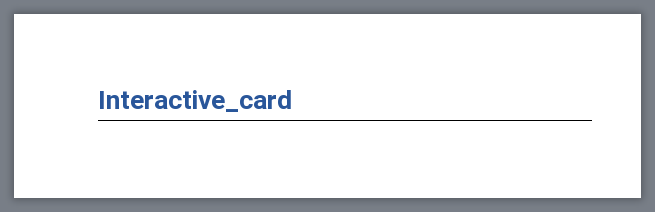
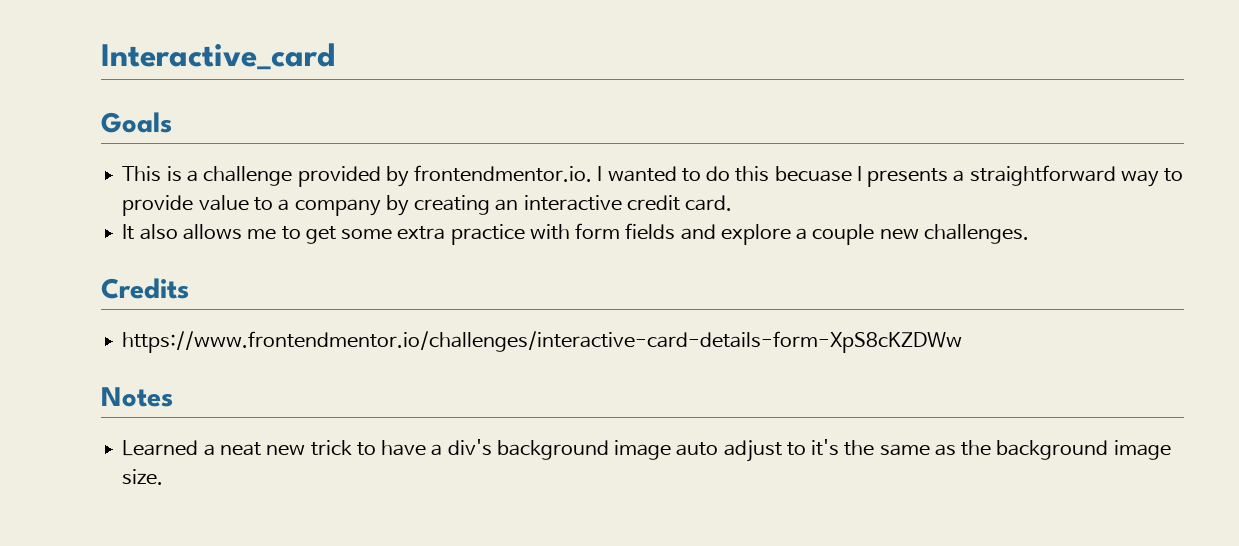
+ Goals
+ This is a challenge provided by frontendmentor.io. I wanted to do this becuase I presents a straightforward way to provide value to a company by creating an interactive credit card.
+ It also allows me to get some extra practice with form fields and explore a couple new challenges.
+ Credits
+ https://www.frontendmentor.io/challenges/interactive-card-details-form-XpS8cKZDWw
+ Notes
+ Learned a neat new trick to have a div's background image auto adjust to it's the same as the background image size.

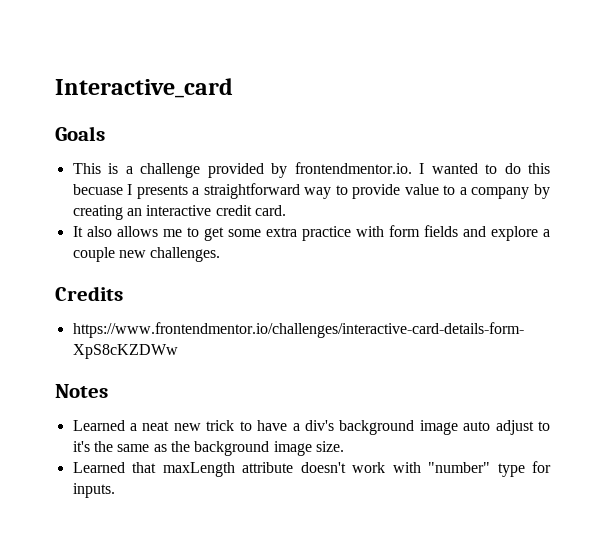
+ Learned that maxLength attribute doesn't work with "number" type for inputs.

